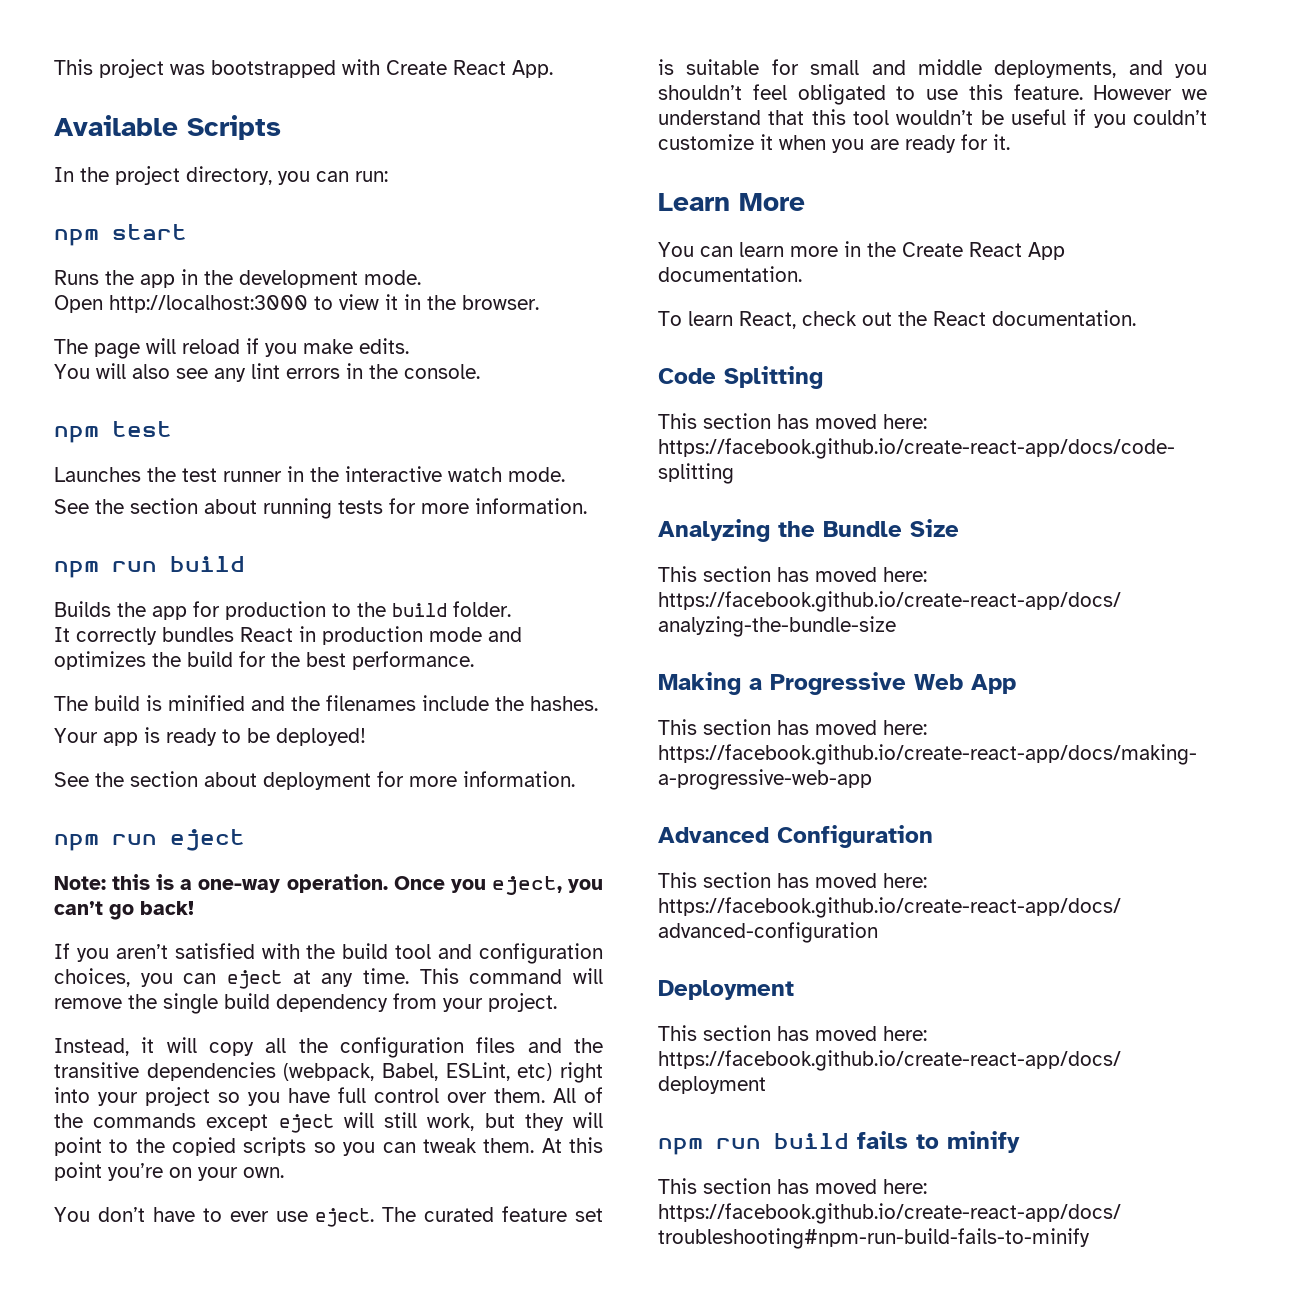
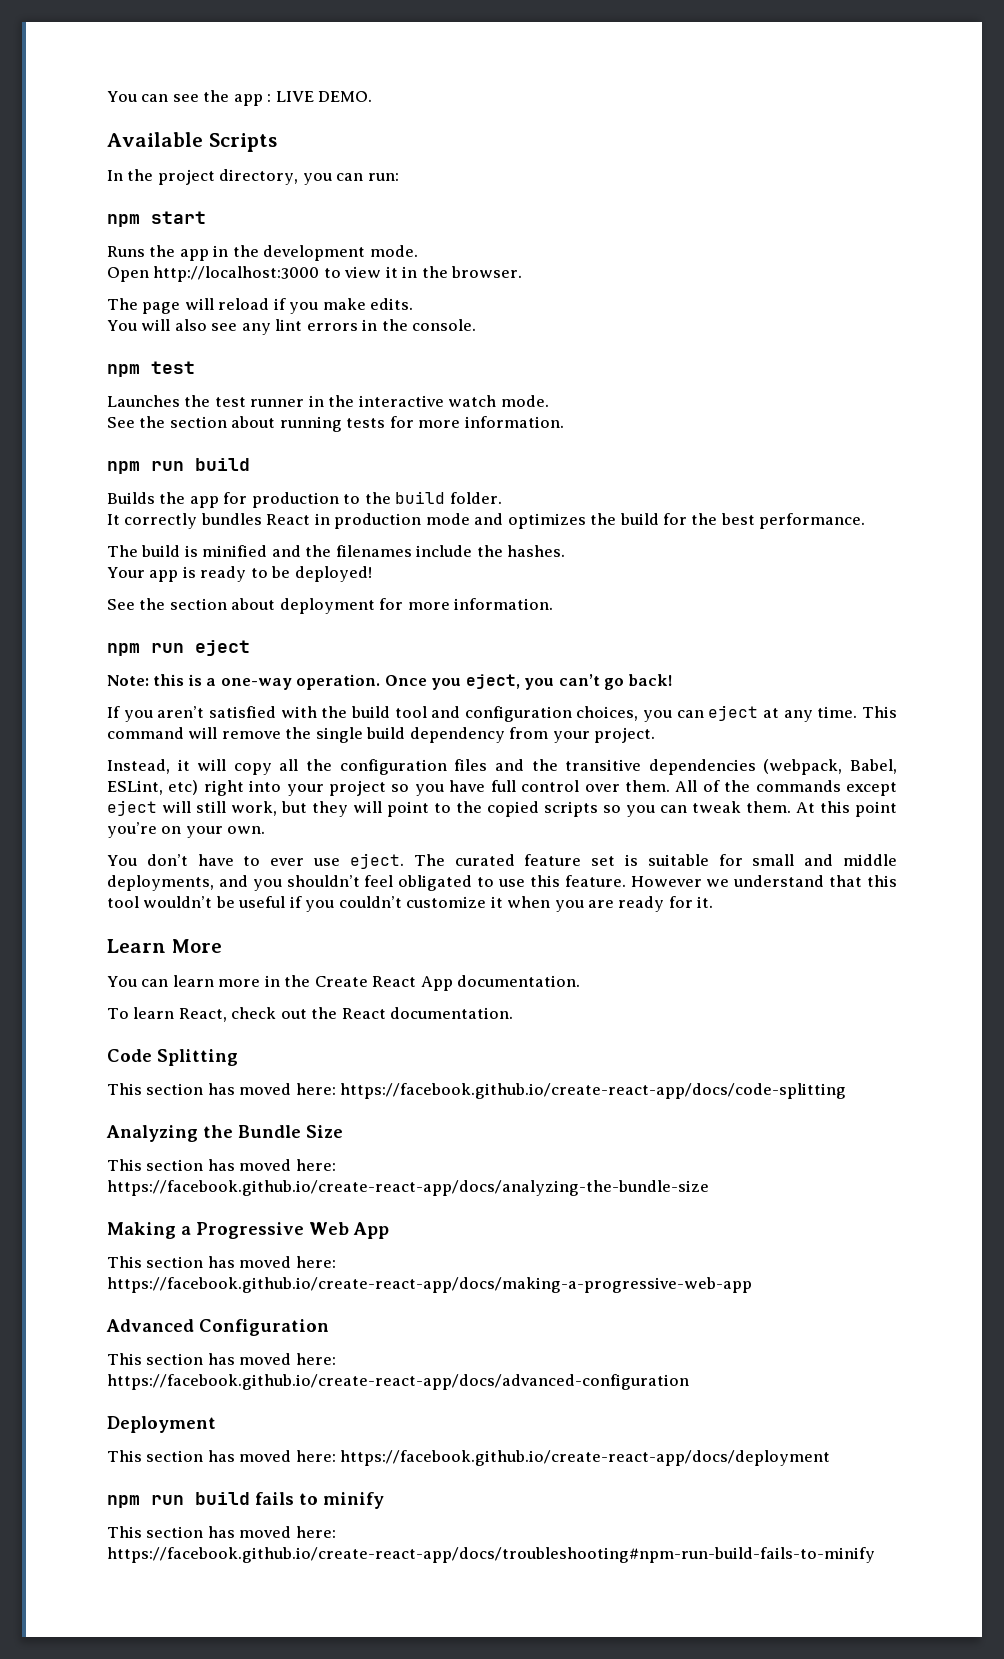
- This project was bootstrapped with Create React App.
+ You can see the app : LIVE DEMO.

